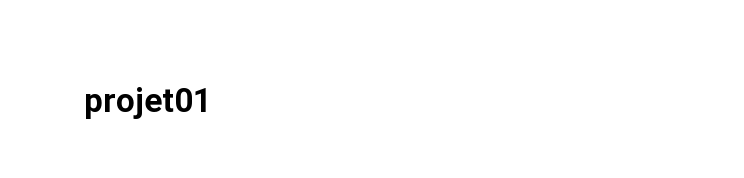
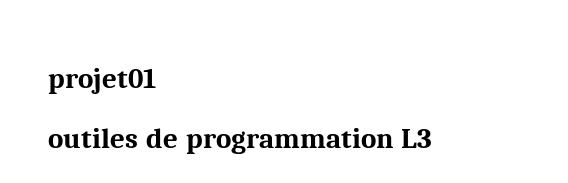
+ outiles de programmation L3

